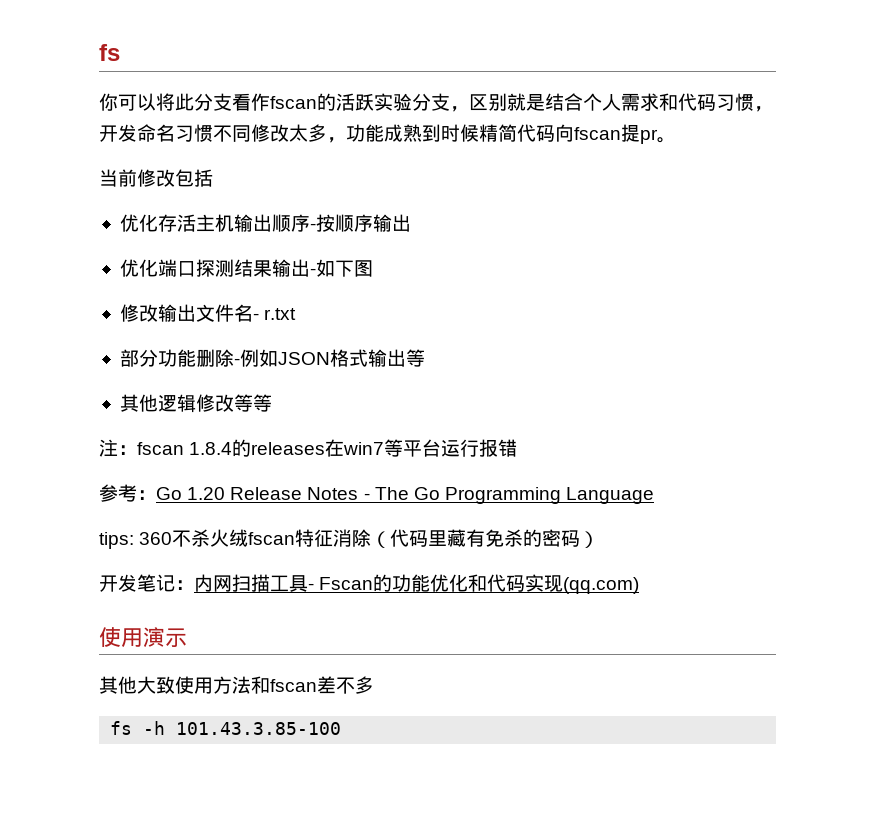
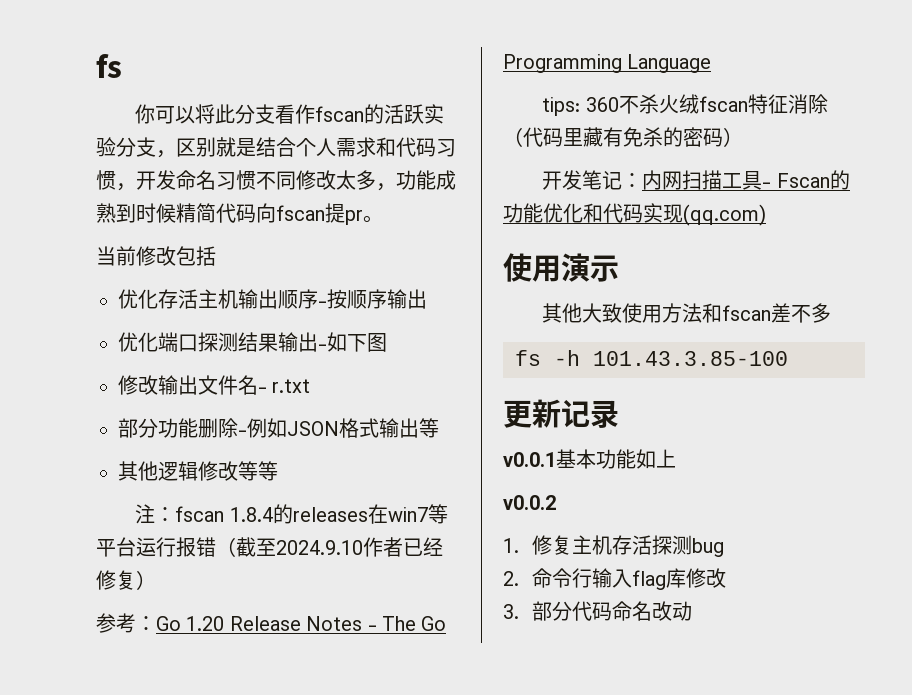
- 注：fscan 1.8.4的releases在win7等平台运行报错
+ 注：fscan 1.8.4的releases在win7等平台运行报错（截至2024.9.10作者已经修复）
+ 更新记录
+ v0.0.1基本功能如上
+ v0.0.2
+ 1.修复主机存活探测bug
+ 2.命令行输入flag库修改
+ 3.部分代码命名改动

